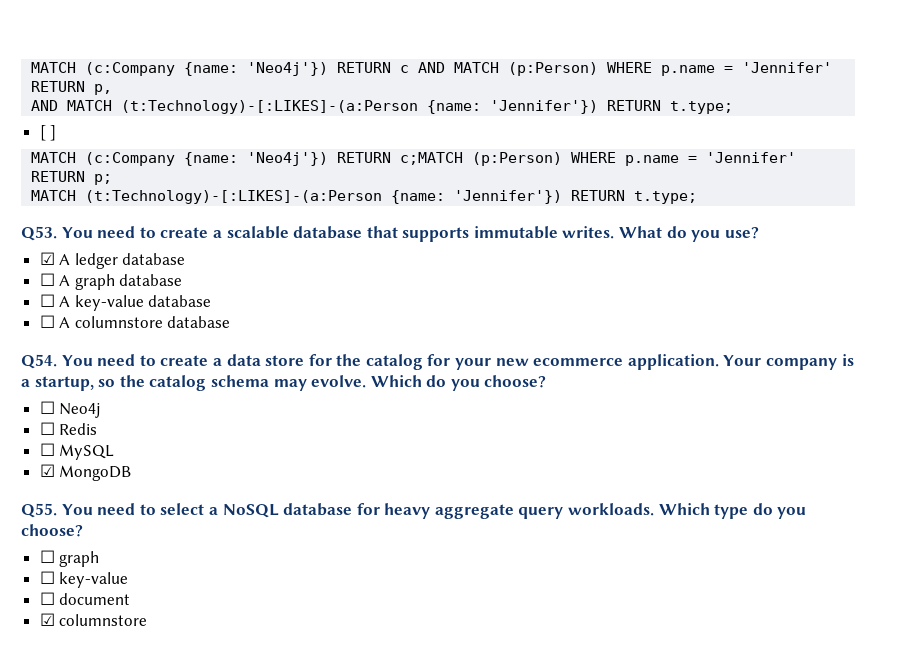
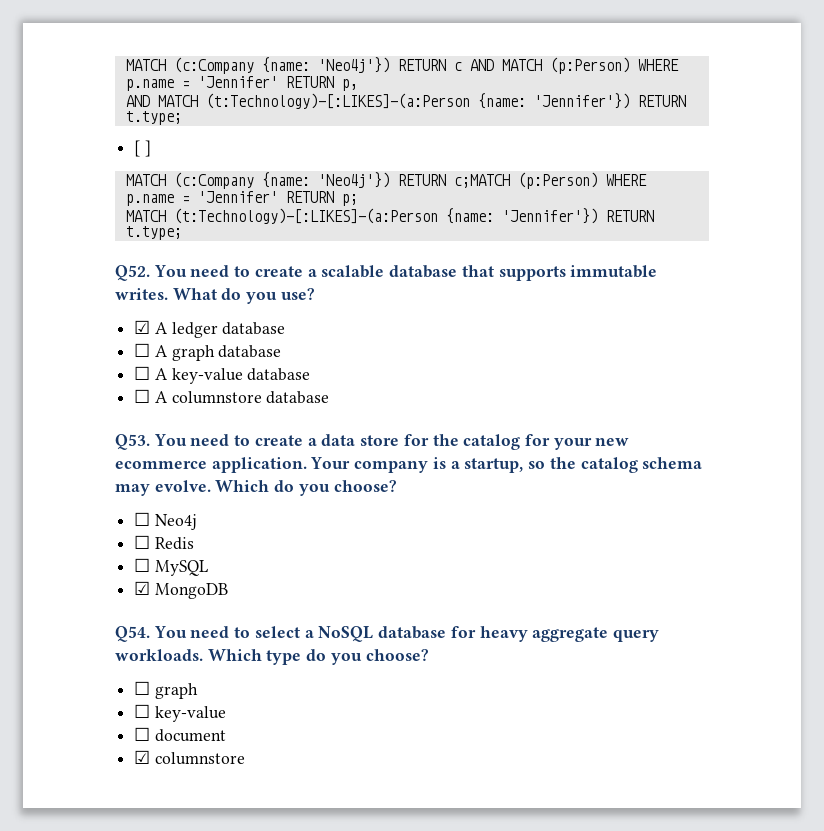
- Q53. You need to create a scalable database that supports immutable writes.
+ Q52. You need to create a scalable database that supports immutable writes.
- Q54. You need to create a data store for the catalog for your new ecommerce application.
+ Q53. You need to create a data store for the catalog for your new ecommerce application.
- Q55. You need to select a NoSQL database for heavy aggregate query workloads.
+ Q54. You need to select a NoSQL database for heavy aggregate query workloads.

